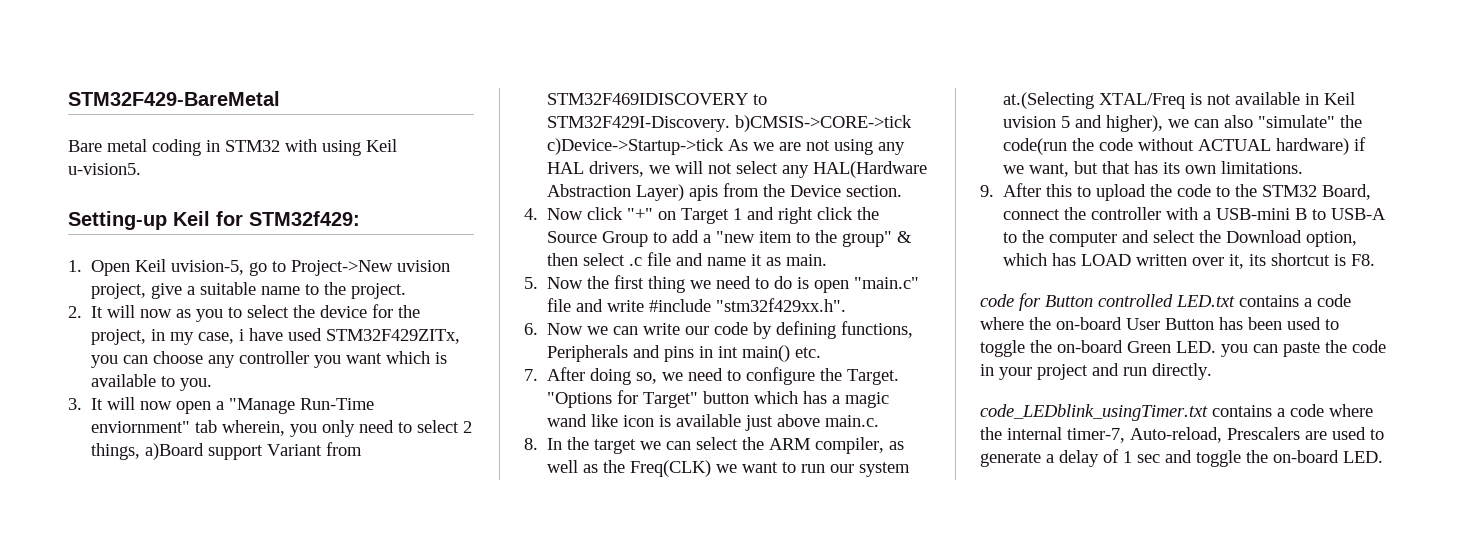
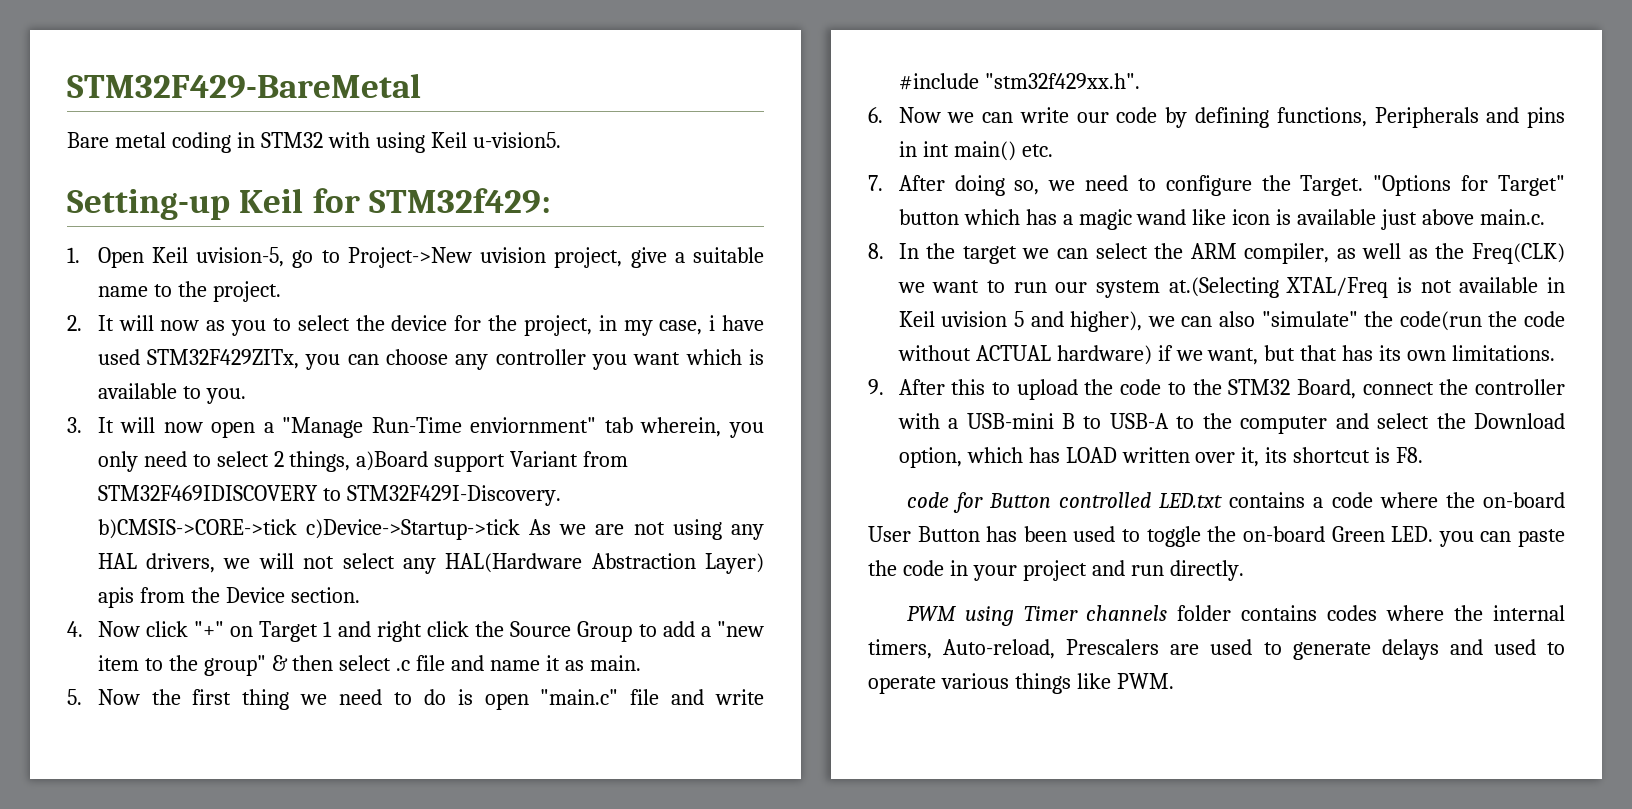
- code_LEDblink_usingTimer.txt contains a code where the internal timer-7, Auto-reload, Prescalers are used to generate a delay of 1 sec and toggle the on-board LED.
+ PWM using Timer channels folder contains codes where the internal timers, Auto-reload, Prescalers are used to generate delays and used to operate various things like PWM.

